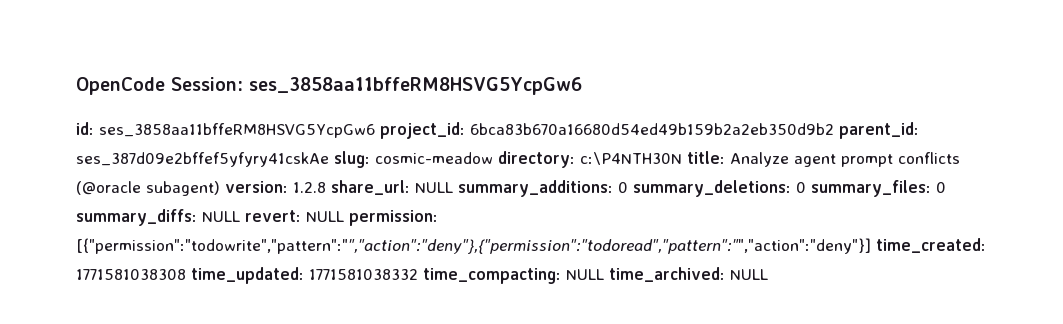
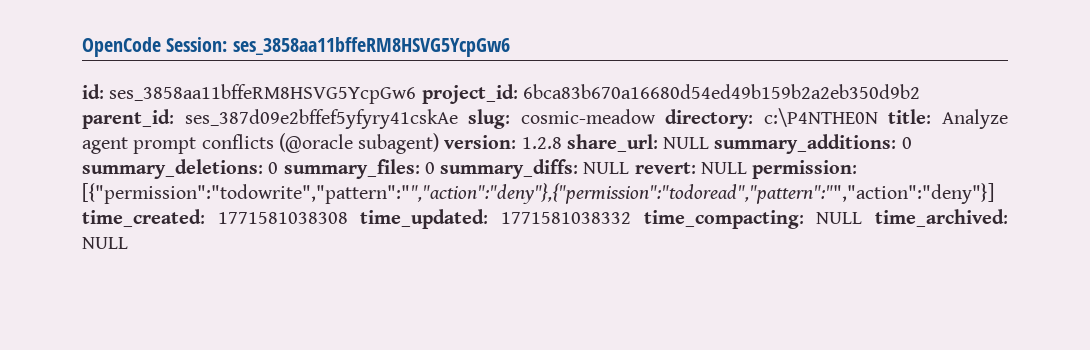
- id: ses_3858aa11bffeRM8HSVG5YcpGw6 project_id: 6bca83b670a16680d54ed49b159b2a2eb350d9b2 parent_id: ses_387d09e2bffef5yfyry41cskAe slug: cosmic-meadow directory: c:\P4NTH30N title: Analyze agent prompt conflicts (@oracle subagent) version: 1.2.8 share_url: NULL summary_additions: 0 summary_deletions: 0 summary_files: 0 summary_diffs: NULL revert: NULL permission: [{"permission":"todowrite","pattern":"","action":"deny"},{"permission":"todoread","pattern":"","action":"deny"}] time_created: 1771581038308 time_updated: 1771581038332 time_compacting: NULL time_archived: NULL
+ id: ses_3858aa11bffeRM8HSVG5YcpGw6 project_id: 6bca83b670a16680d54ed49b159b2a2eb350d9b2 parent_id: ses_387d09e2bffef5yfyry41cskAe slug: cosmic-meadow directory: c:\P4NTHE0N title: Analyze agent prompt conflicts (@oracle subagent) version: 1.2.8 share_url: NULL summary_additions: 0 summary_deletions: 0 summary_files: 0 summary_diffs: NULL revert: NULL permission: [{"permission":"todowrite","pattern":"","action":"deny"},{"permission":"todoread","pattern":"","action":"deny"}] time_created: 1771581038308 time_updated: 1771581038332 time_compacting: NULL time_archived: NULL

